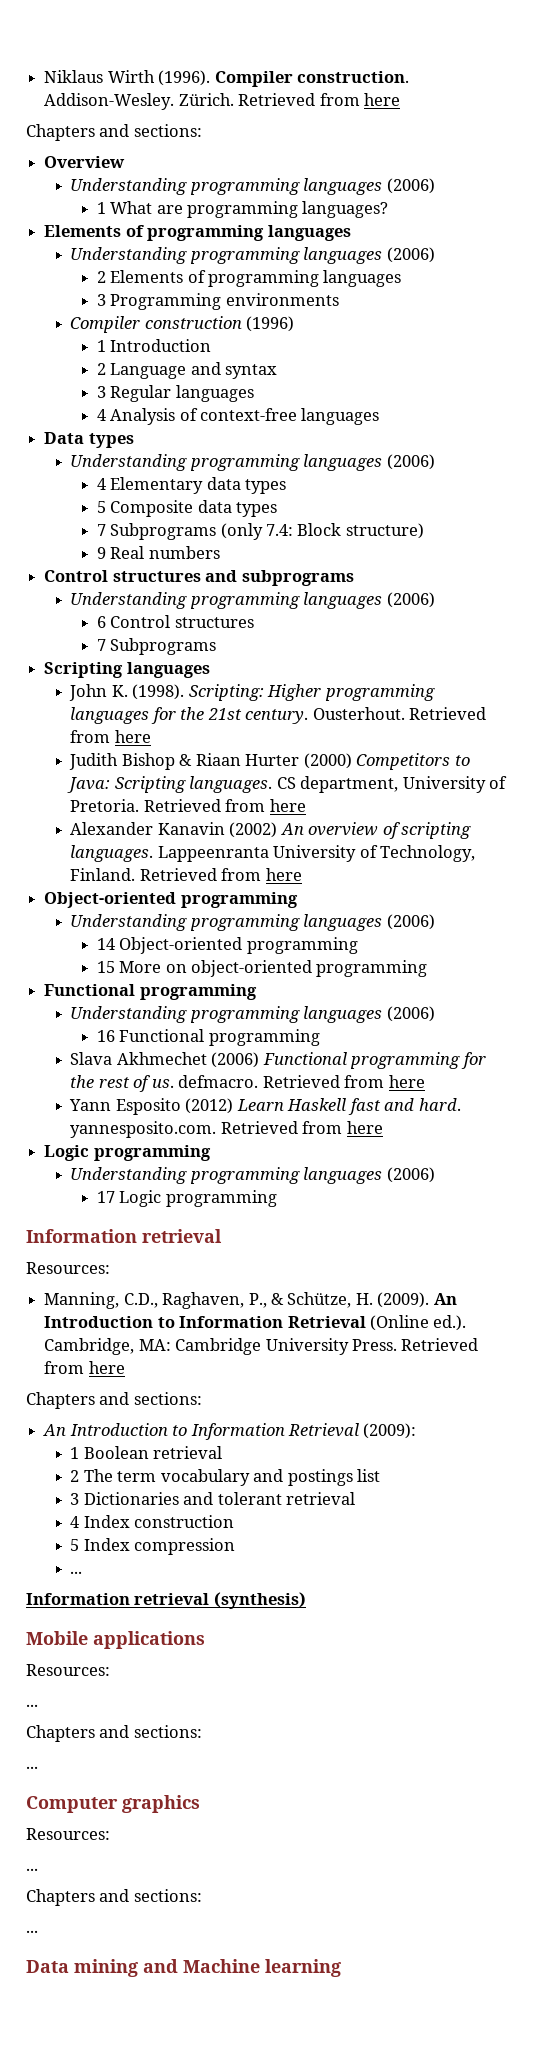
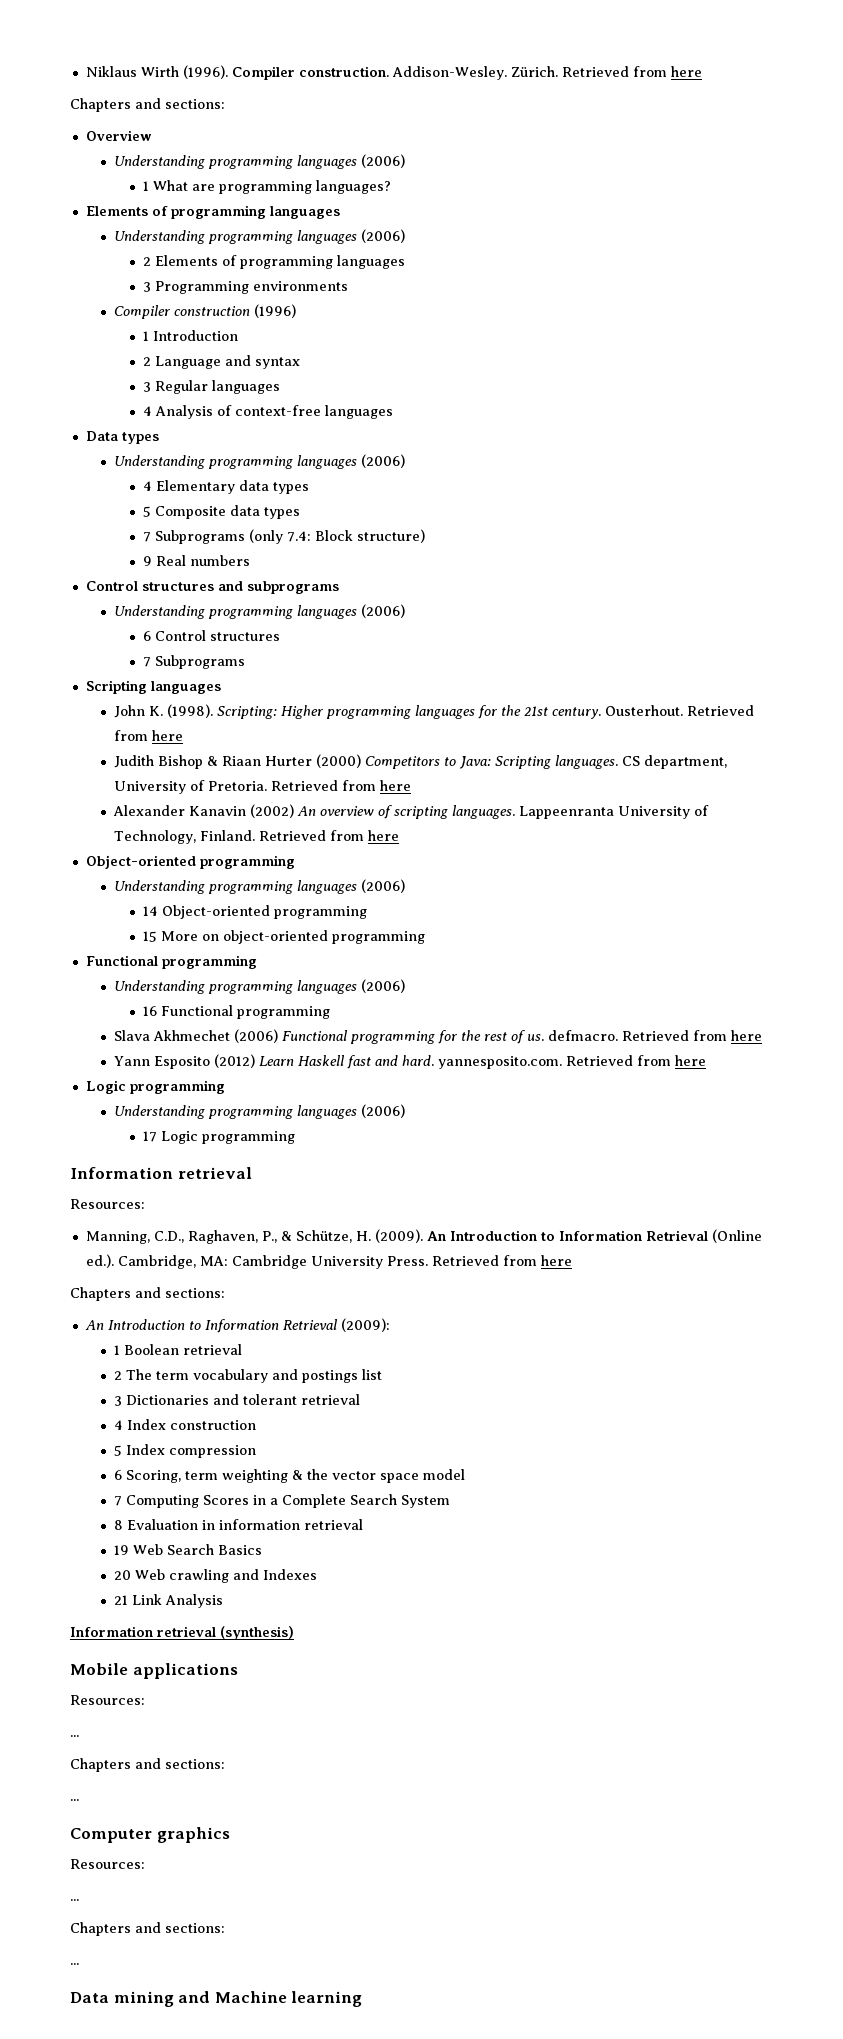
  5 Index compression
- ...
+ 6 Scoring, term weighting & the vector space model
+ 7 Computing Scores in a Complete Search System
+ 8 Evaluation in information retrieval
+ 19 Web Search Basics
+ 20 Web crawling and Indexes
+ 21 Link Analysis

